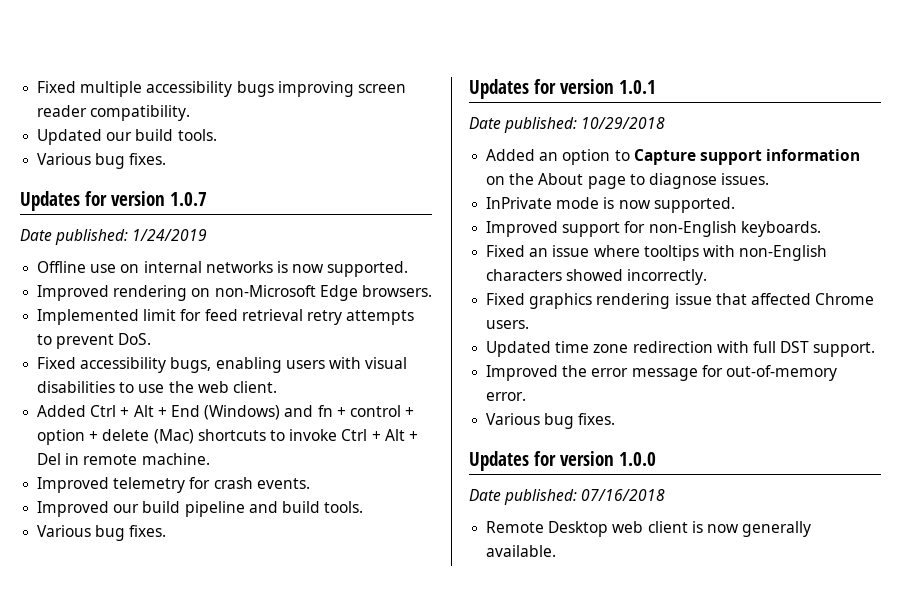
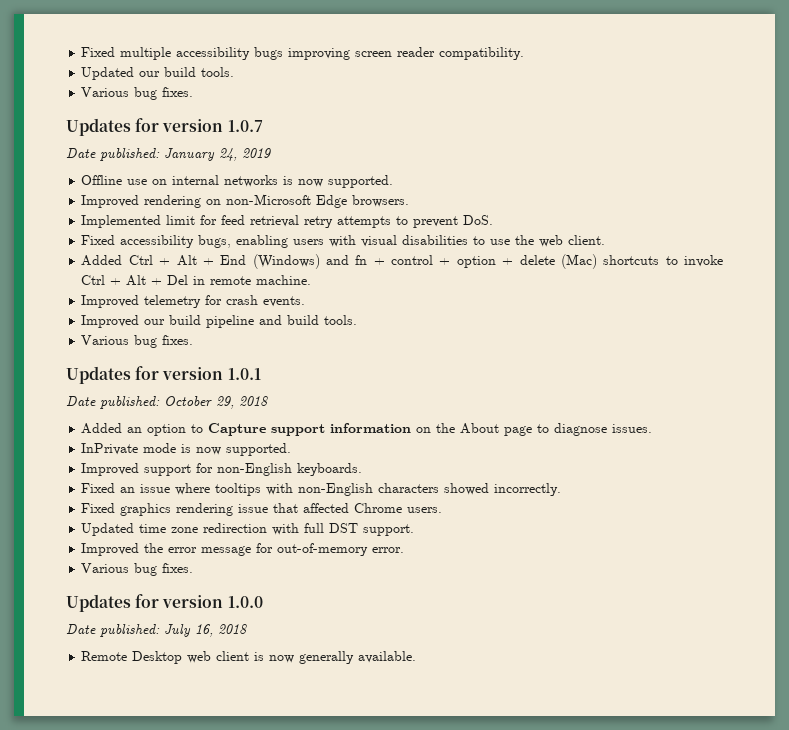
- Date published: 1/24/2019
+ Date published: January 24, 2019
- Date published: 10/29/2018
+ Date published: October 29, 2018
- Date published: 07/16/2018
+ Date published: July 16, 2018

